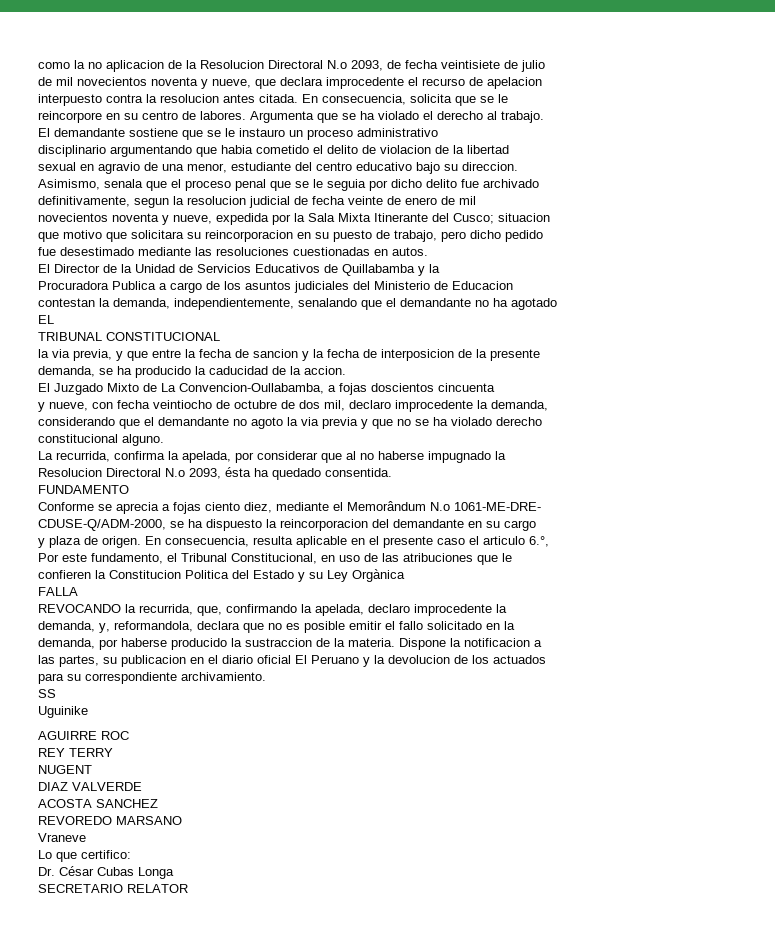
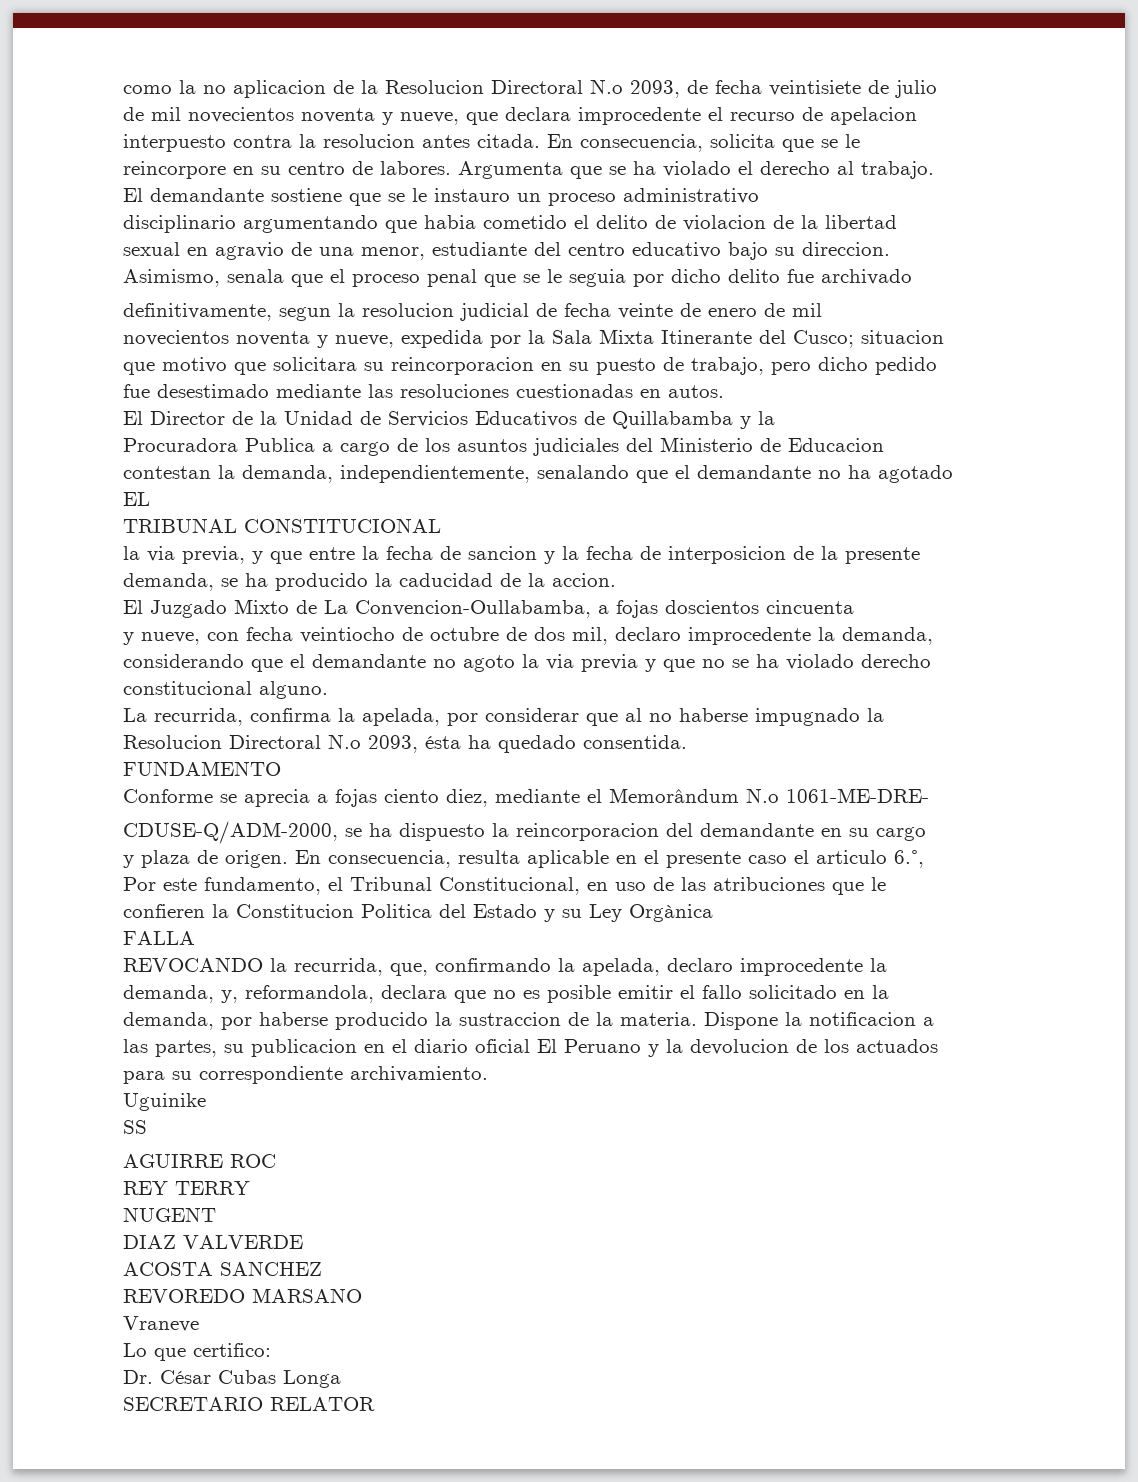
+ Uguinike
- Uguinike

